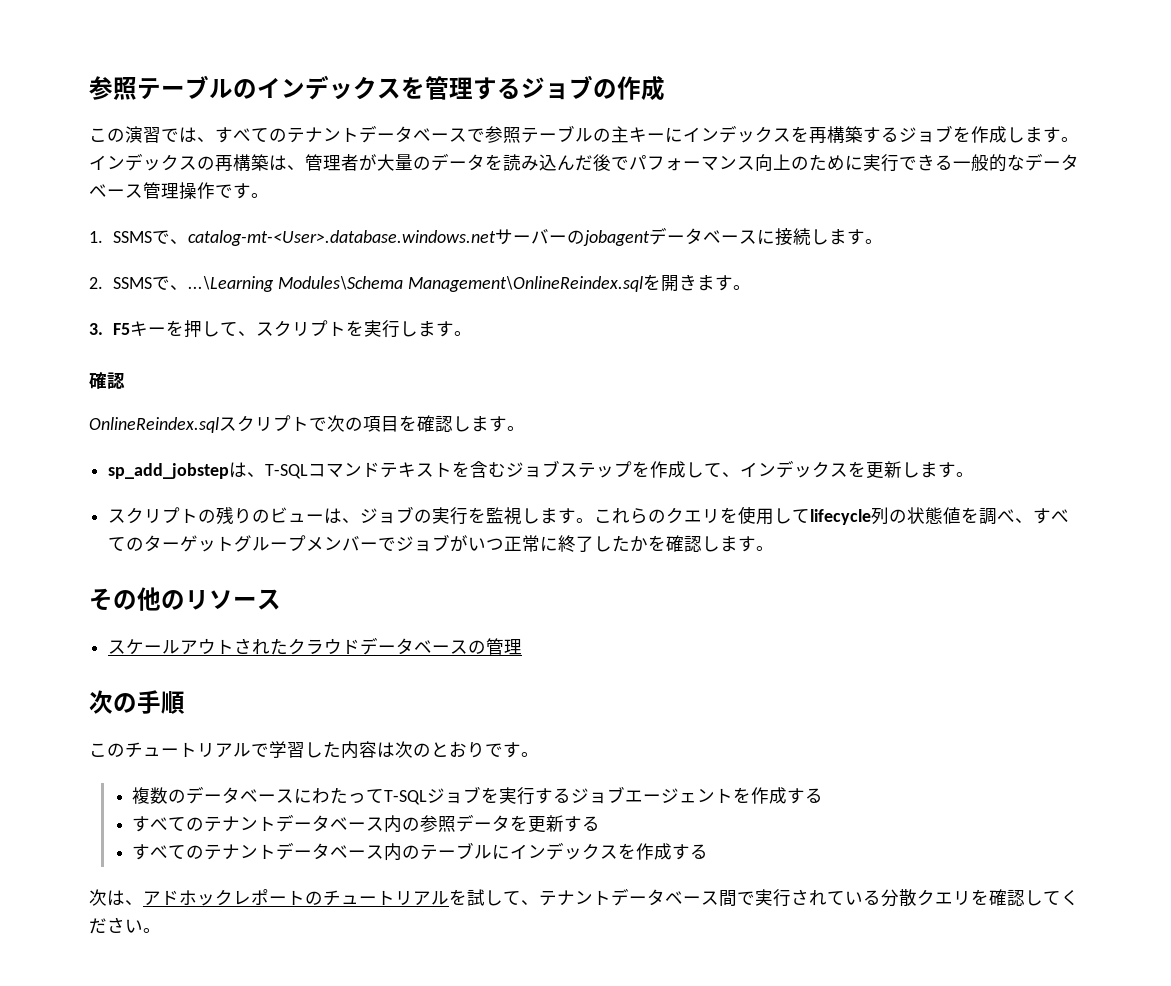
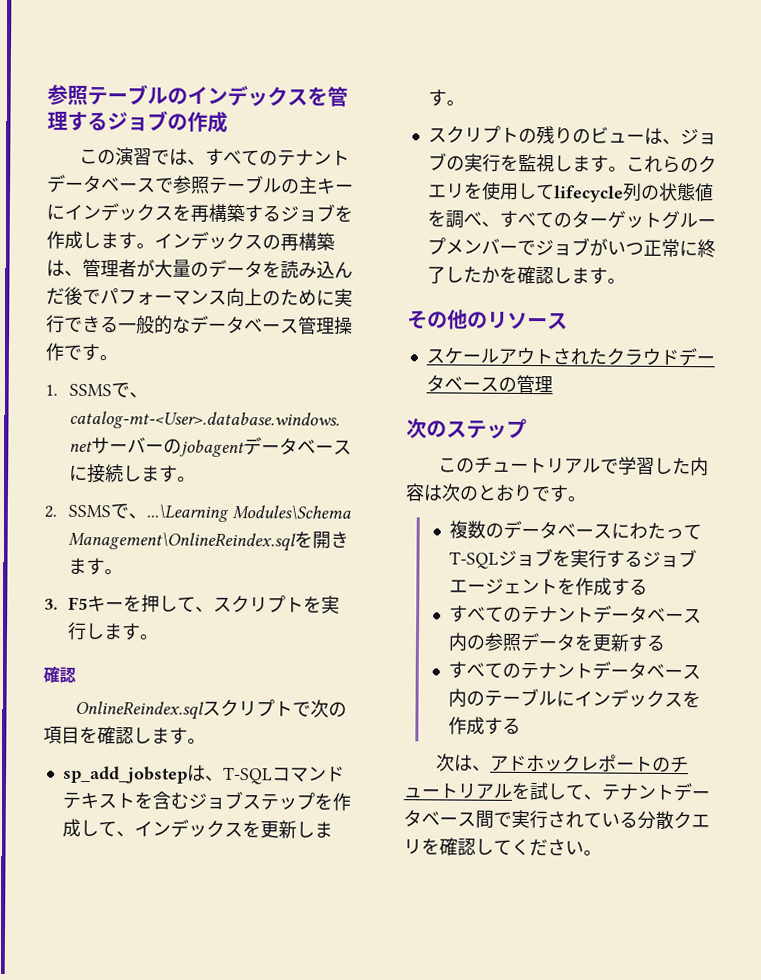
- 次の手順
+ 次のステップ

